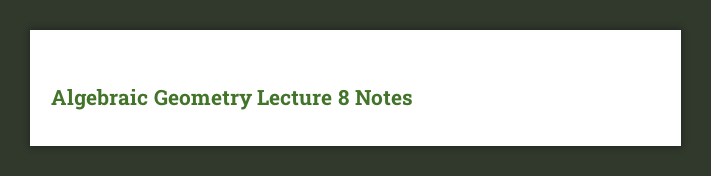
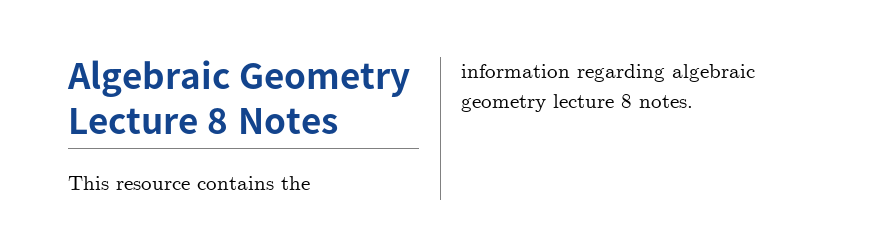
+ This resource contains the information regarding algebraic geometry lecture 8 notes.

